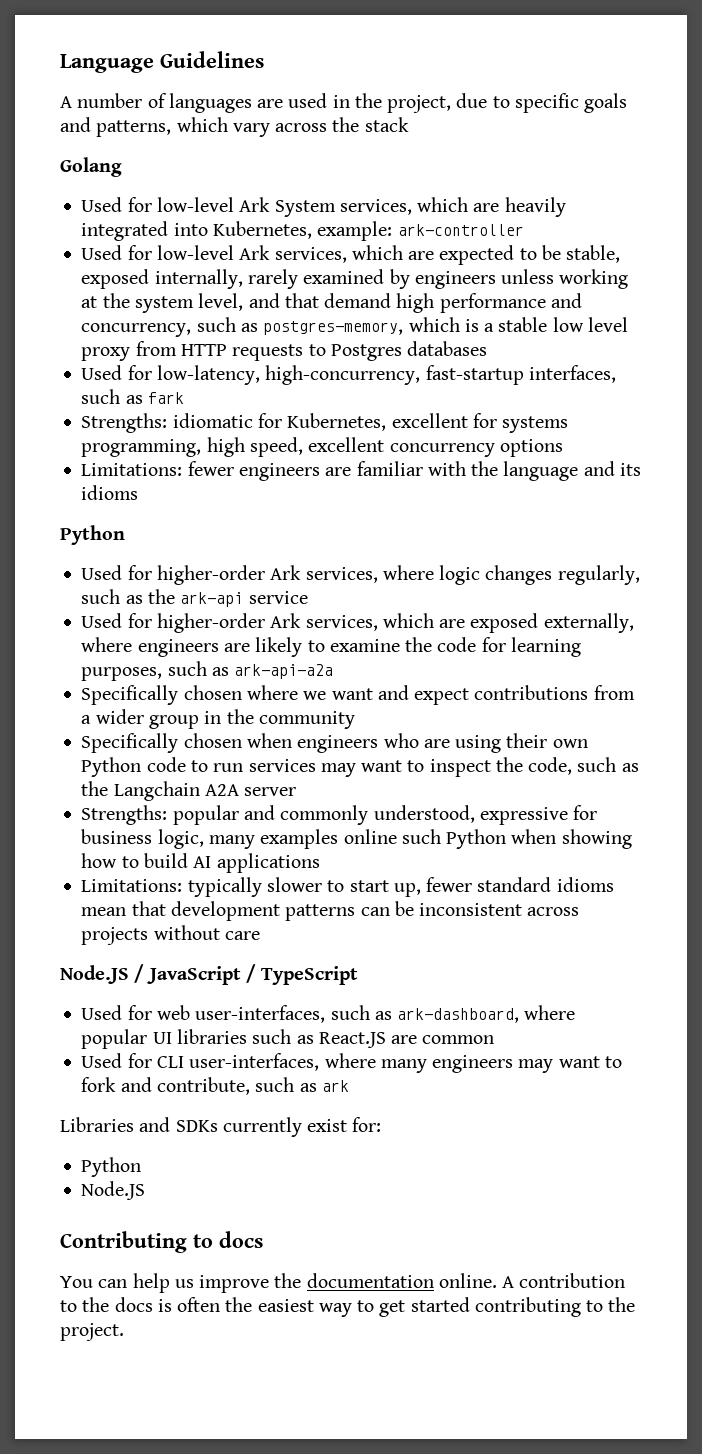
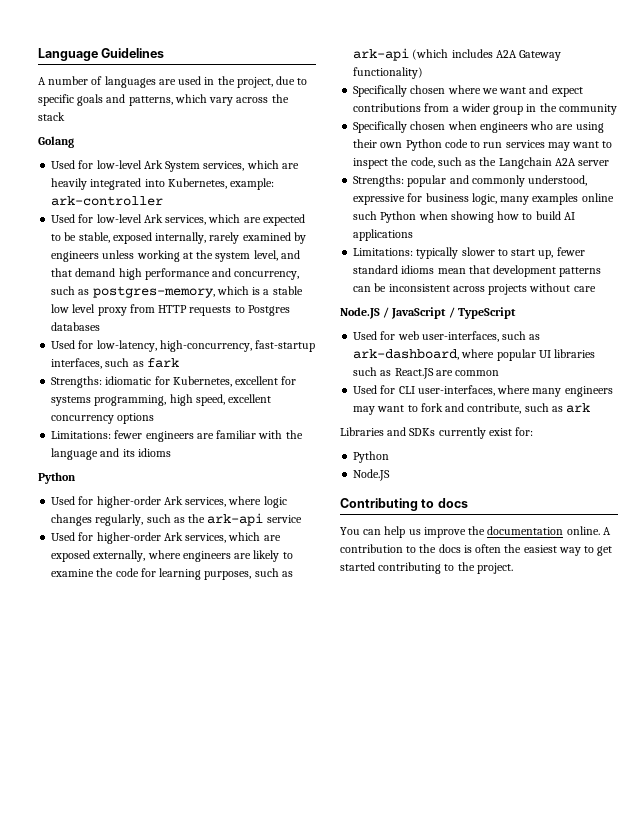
- Used for higher-order Ark services, which are exposed externally, where engineers are likely to examine the code for learning purposes, such as ark-api-a2a
+ Used for higher-order Ark services, which are exposed externally, where engineers are likely to examine the code for learning purposes, such as ark-api (which includes A2A Gateway functionality)

